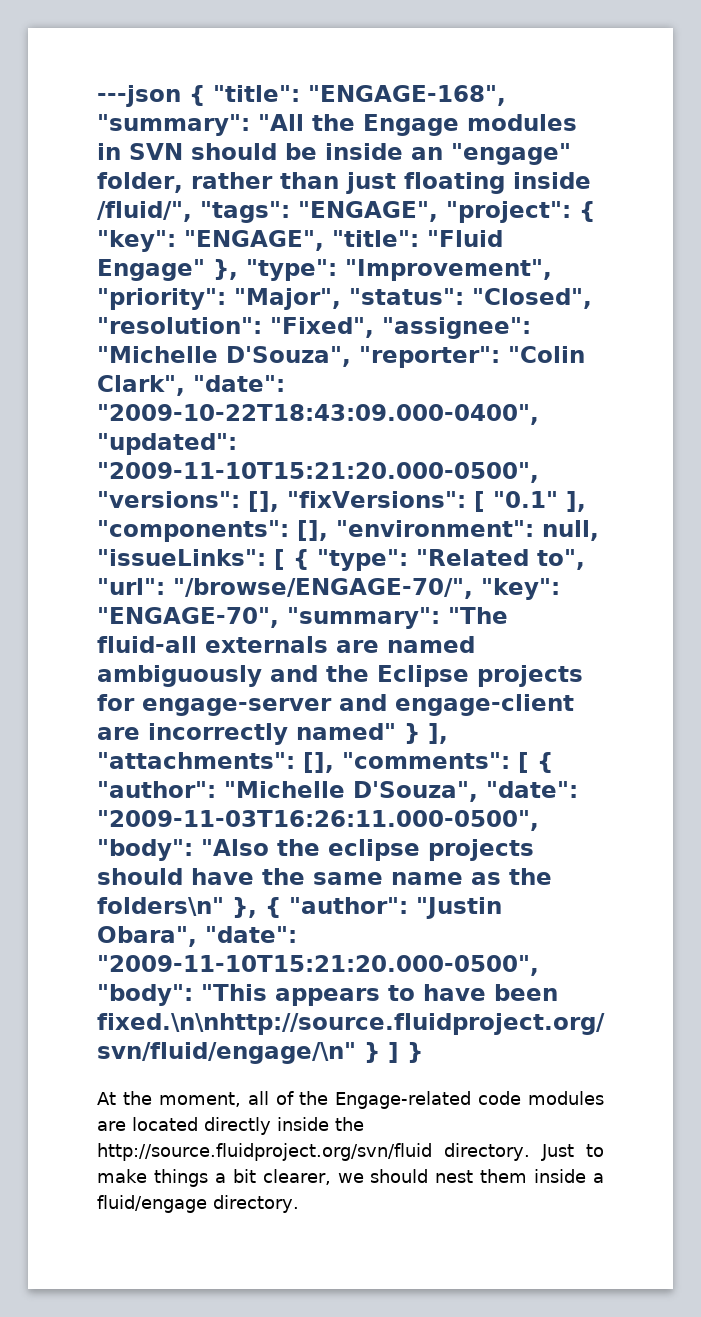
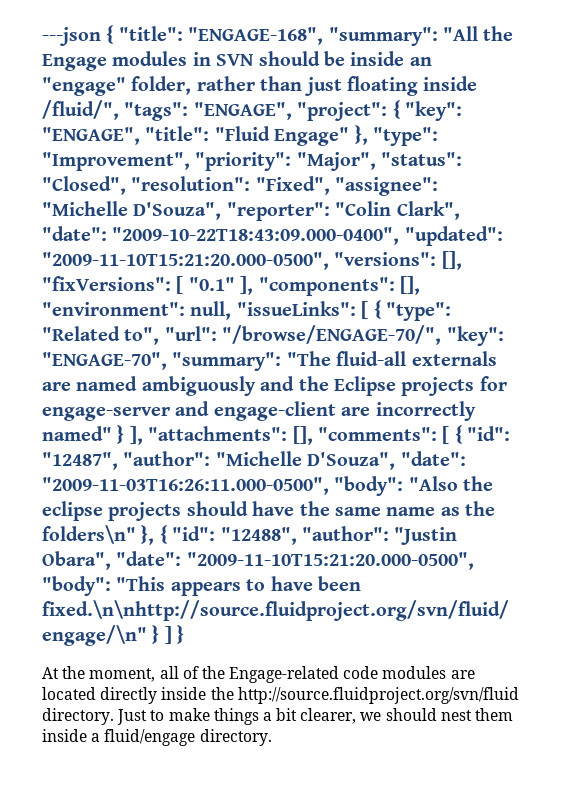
- [ { "author":
+ [ { "id": "12487", "author":
- "Also the eclipse projects should have the same name as the folders\n" }, { "author":
+ "Also the eclipse projects should have the same name as the folders\n" }, { "id": "12488", "author":

